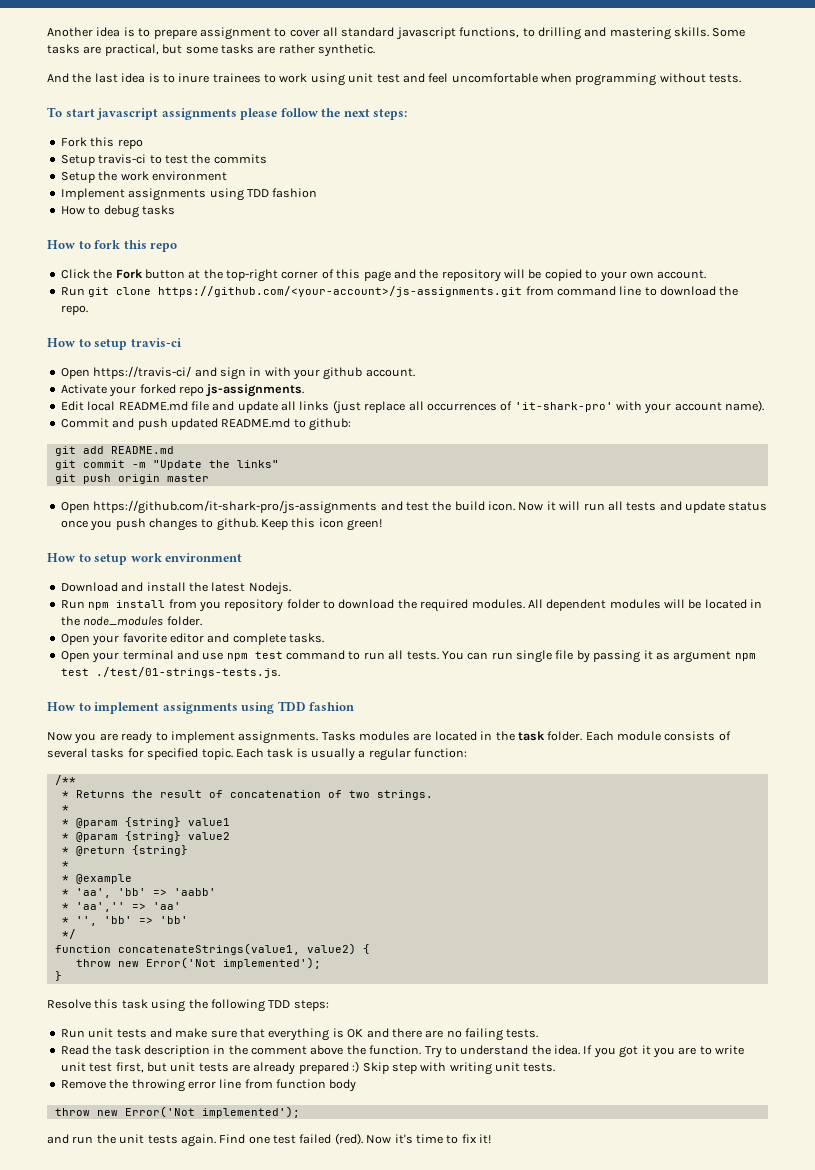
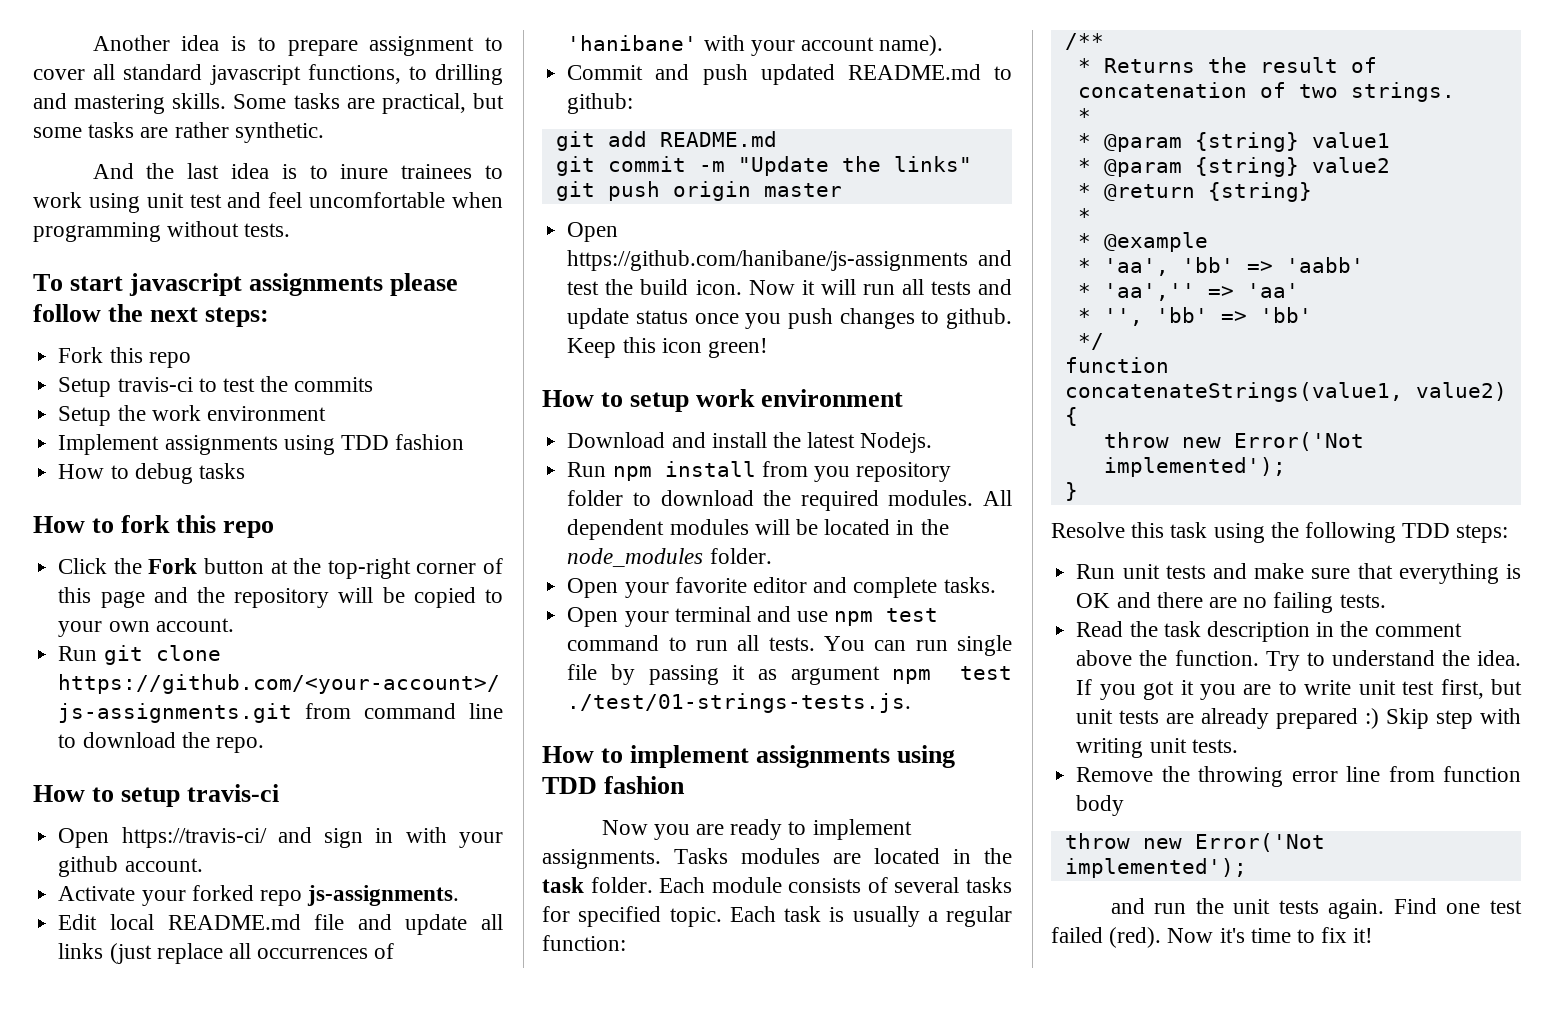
- Edit local README.md file and update all links (just replace all occurrences of 'it-shark-pro' with your account name).
+ Edit local README.md file and update all links (just replace all occurrences of 'hanibane' with your account name).
- Open https://github.com/it-shark-pro/js-assignments and test the build icon.
+ Open https://github.com/hanibane/js-assignments and test the build icon.

